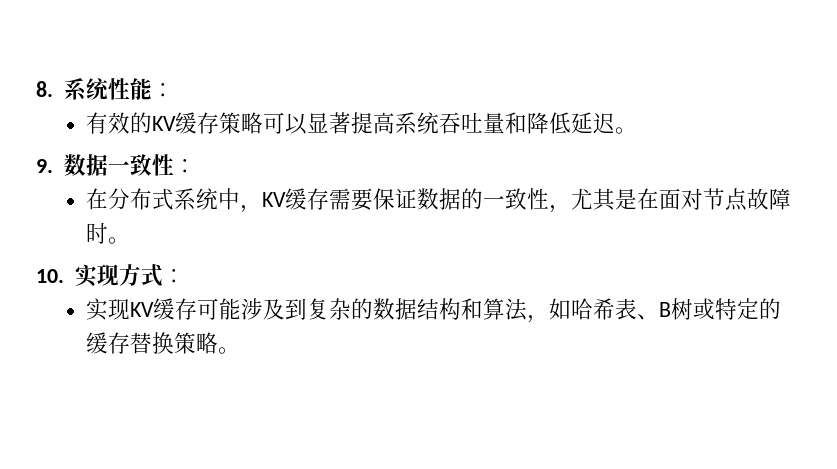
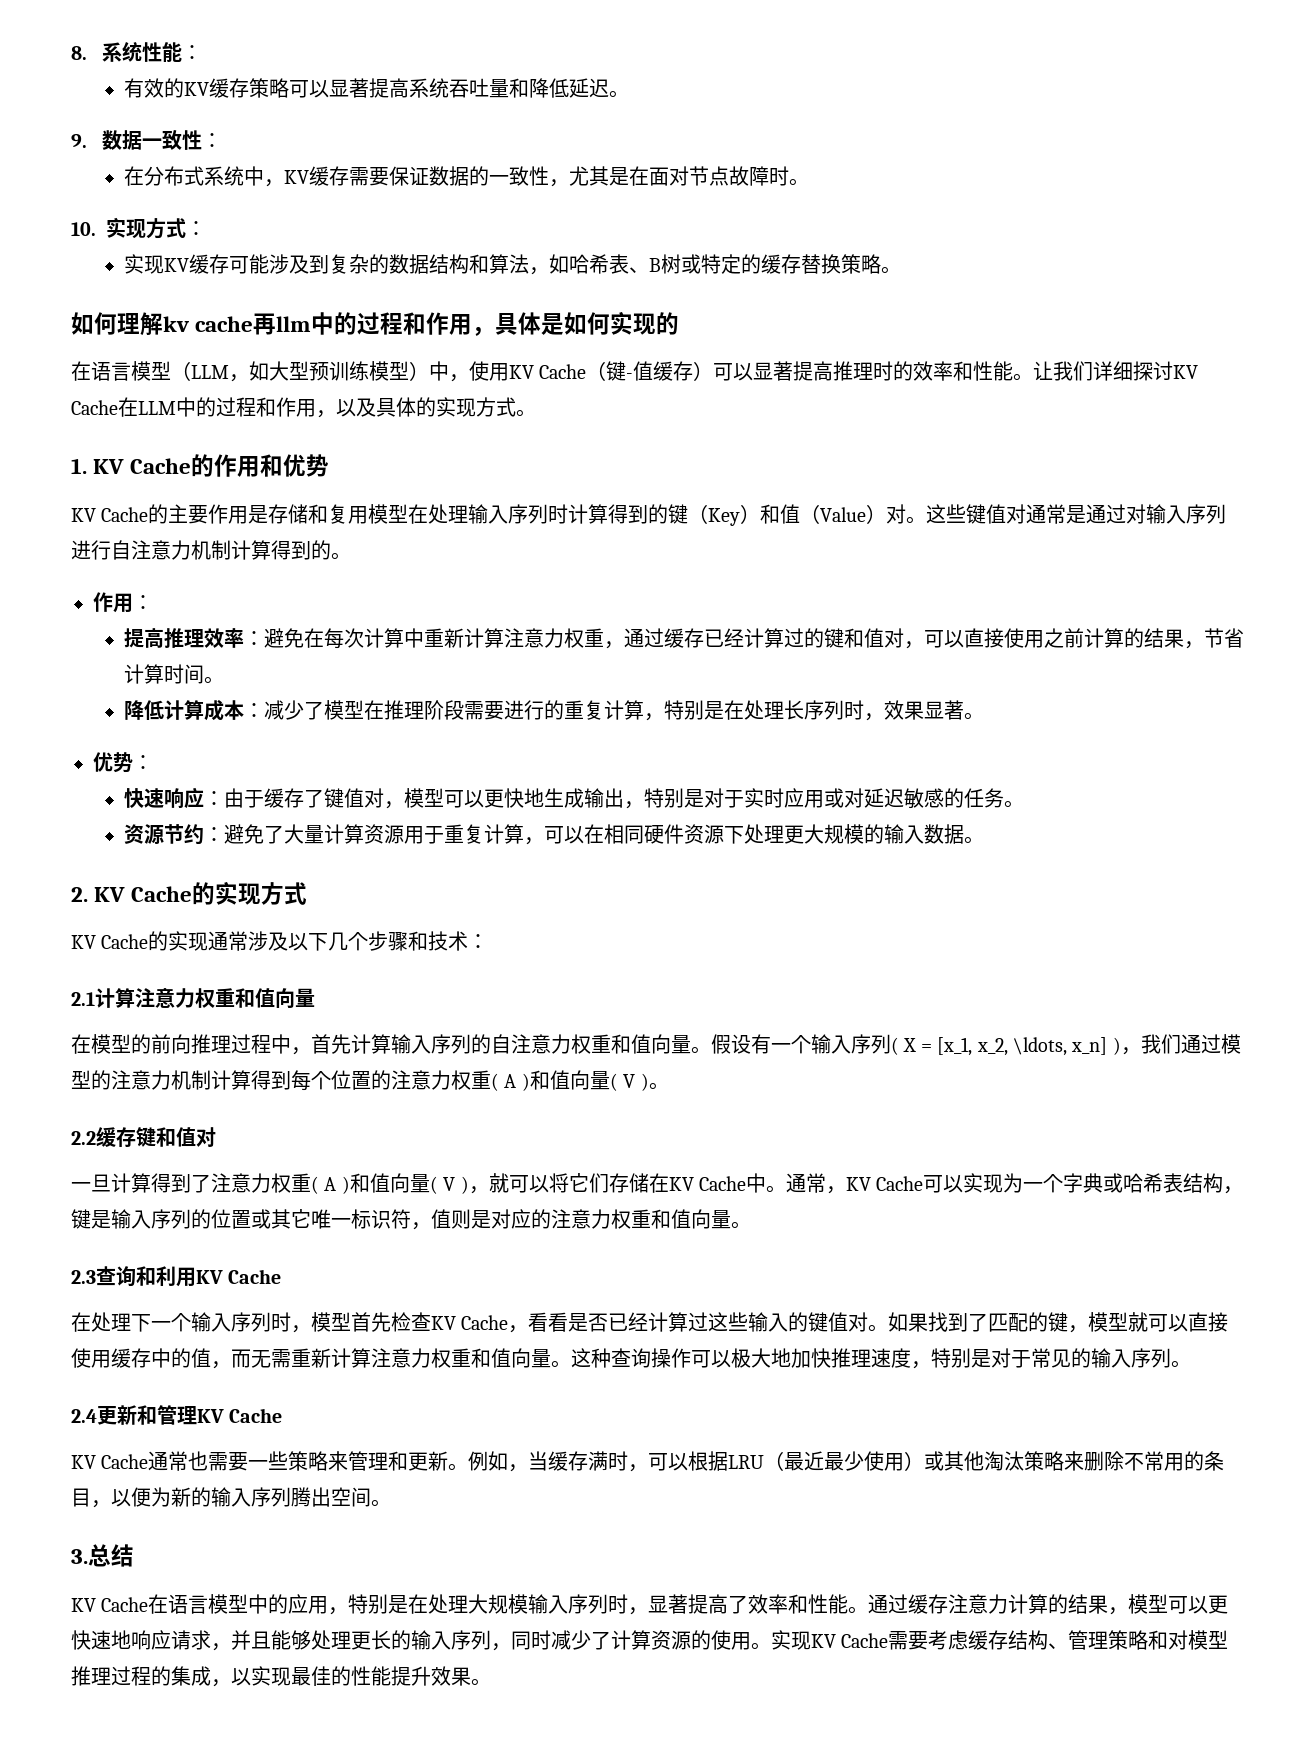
+ 如何理解kv cache再llm中的过程和作用，具体是如何实现的
+ 在语言模型（LLM，如大型预训练模型）中，使用KV Cache（键-值缓存）可以显著提高推理时的效率和性能。让我们详细探讨KV Cache在LLM中的过程和作用，以及具体的实现方式。
+ 1. KV Cache的作用和优势
+ KV Cache的主要作用是存储和复用模型在处理输入序列时计算得到的键（Key）和值（Value）对。这些键值对通常是通过对输入序列进行自注意力机制计算得到的。
+ 作用：
+ 提高推理效率：避免在每次计算中重新计算注意力权重，通过缓存已经计算过的键和值对，可以直接使用之前计算的结果，节省计算时间。
+ 降低计算成本：减少了模型在推理阶段需要进行的重复计算，特别是在处理长序列时，效果显著。
+ 优势：
+ 快速响应：由于缓存了键值对，模型可以更快地生成输出，特别是对于实时应用或对延迟敏感的任务。
+ 资源节约：避免了大量计算资源用于重复计算，可以在相同硬件资源下处理更大规模的输入数据。
+ 2. KV Cache的实现方式
+ KV Cache的实现通常涉及以下几个步骤和技术：
+ 2.1计算注意力权重和值向量
+ 在模型的前向推理过程中，首先计算输入序列的自注意力权重和值向量。假设有一个输入序列( X = [x_1, x_2, \ldots, x_n] )，我们通过模型的注意力机制计算得到每个位置的注意力权重( A )和值向量( V )。
+ 2.2缓存键和值对
+ 一旦计算得到了注意力权重( A )和值向量( V )，就可以将它们存储在KV Cache中。通常，KV Cache可以实现为一个字典或哈希表结构，键是输入序列的位置或其它唯一标识符，值则是对应的注意力权重和值向量。
+ 2.3查询和利用KV Cache
+ 在处理下一个输入序列时，模型首先检查KV Cache，看看是否已经计算过这些输入的键值对。如果找到了匹配的键，模型就可以直接使用缓存中的值，而无需重新计算注意力权重和值向量。这种查询操作可以极大地加快推理速度，特别是对于常见的输入序列。
+ 2.4更新和管理KV Cache
+ KV Cache通常也需要一些策略来管理和更新。例如，当缓存满时，可以根据LRU（最近最少使用）或其他淘汰策略来删除不常用的条目，以便为新的输入序列腾出空间。
+ 3.总结
+ KV Cache在语言模型中的应用，特别是在处理大规模输入序列时，显著提高了效率和性能。通过缓存注意力计算的结果，模型可以更快速地响应请求，并且能够处理更长的输入序列，同时减少了计算资源的使用。实现KV Cache需要考虑缓存结构、管理策略和对模型推理过程的集成，以实现最佳的性能提升效果。

